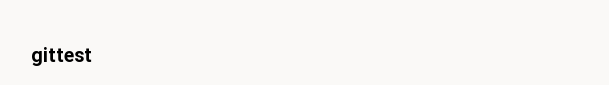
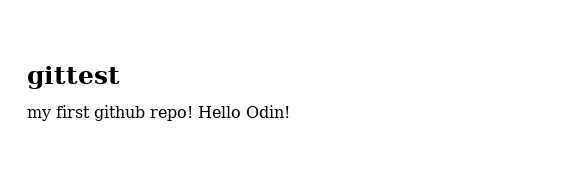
+ my first github repo! Hello Odin!

